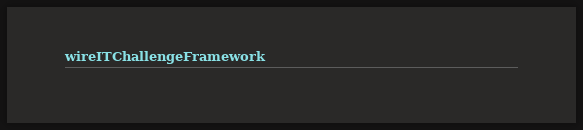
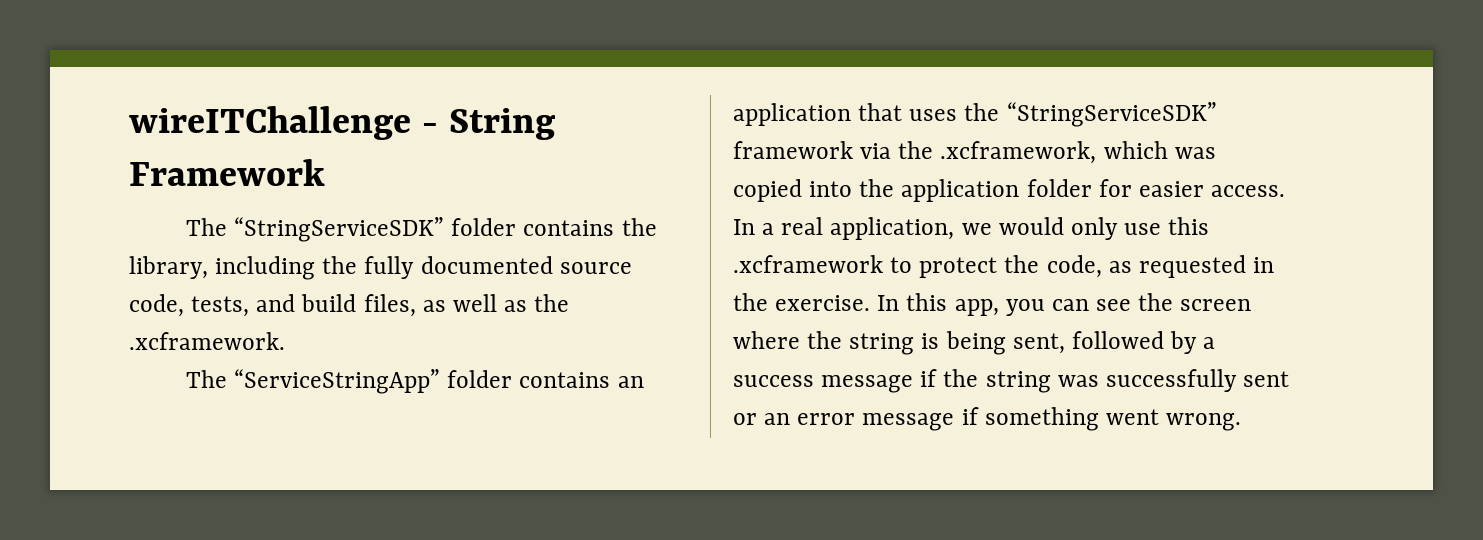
- wireITChallengeFramework
+ wireITChallenge - String Framework
+ The “StringServiceSDK” folder contains the library, including the fully documented source code, tests, and build files, as well as the .xcframework.
+ The “ServiceStringApp” folder contains an application that uses the “StringServiceSDK” framework via the .xcframework, which was copied into the application folder for easier access. In a real application, we would only use this .xcframework to protect the code, as requested in the exercise. In this app, you can see the screen where the string is being sent, followed by a success message if the string was successfully sent or an error message if something went wrong.

